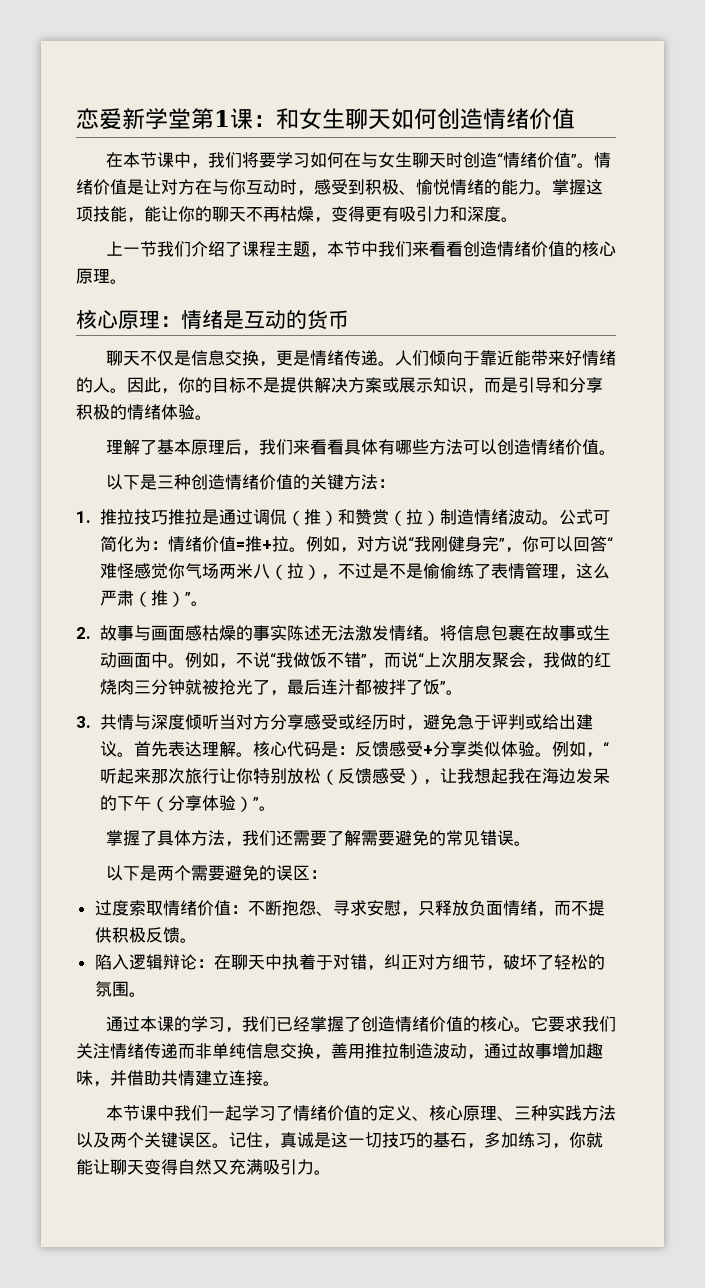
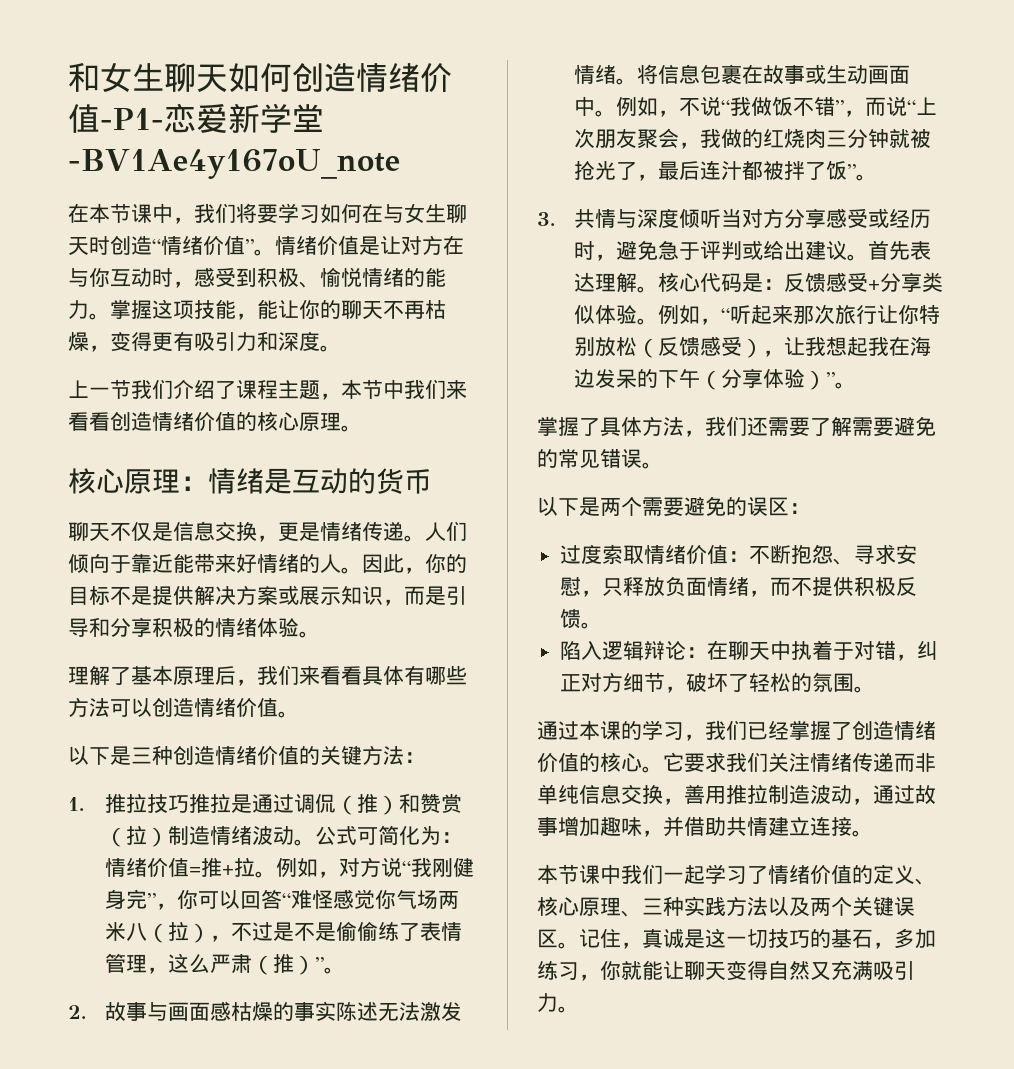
- 恋爱新学堂第1课：和女生聊天如何创造情绪价值
+ 和女生聊天如何创造情绪价值-P1-恋爱新学堂-BV1Ae4y167oU_note

